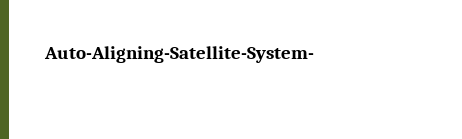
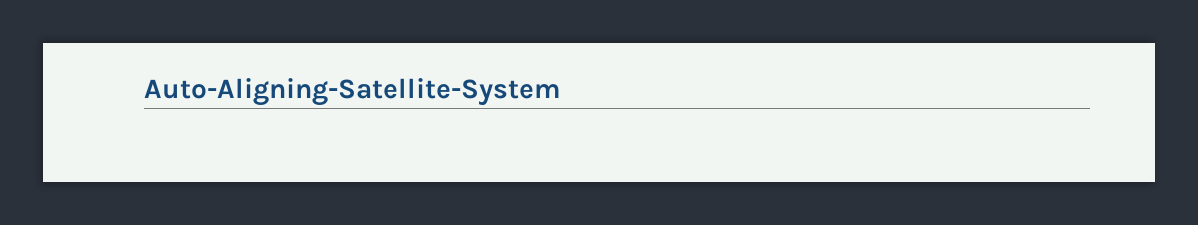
- Auto-Aligning-Satellite-System-
+ Auto-Aligning-Satellite-System

